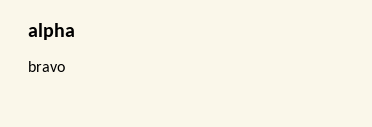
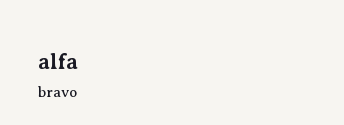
- alpha
+ alfa

